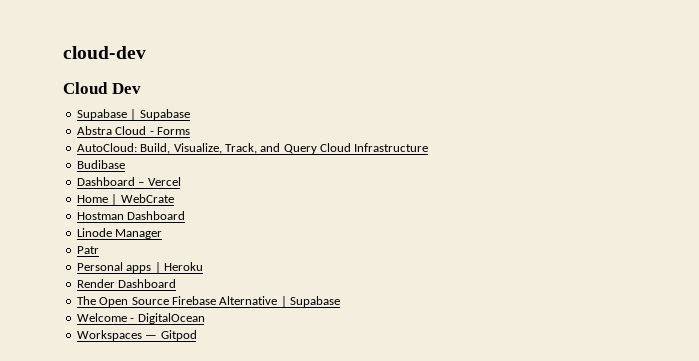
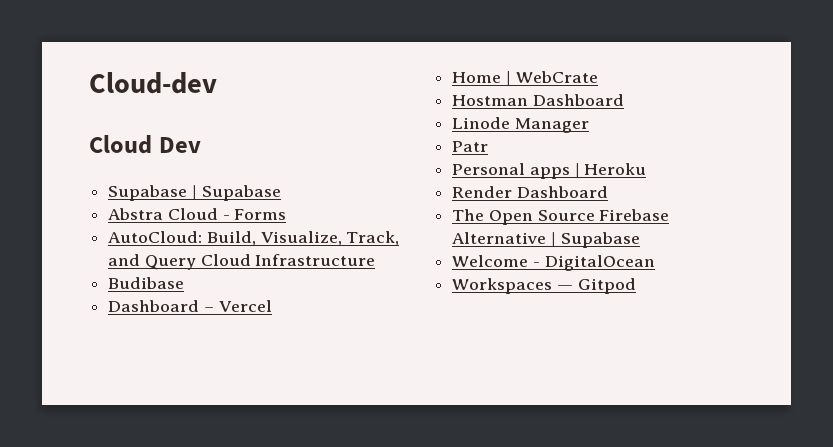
- cloud-dev
+ Cloud-dev

